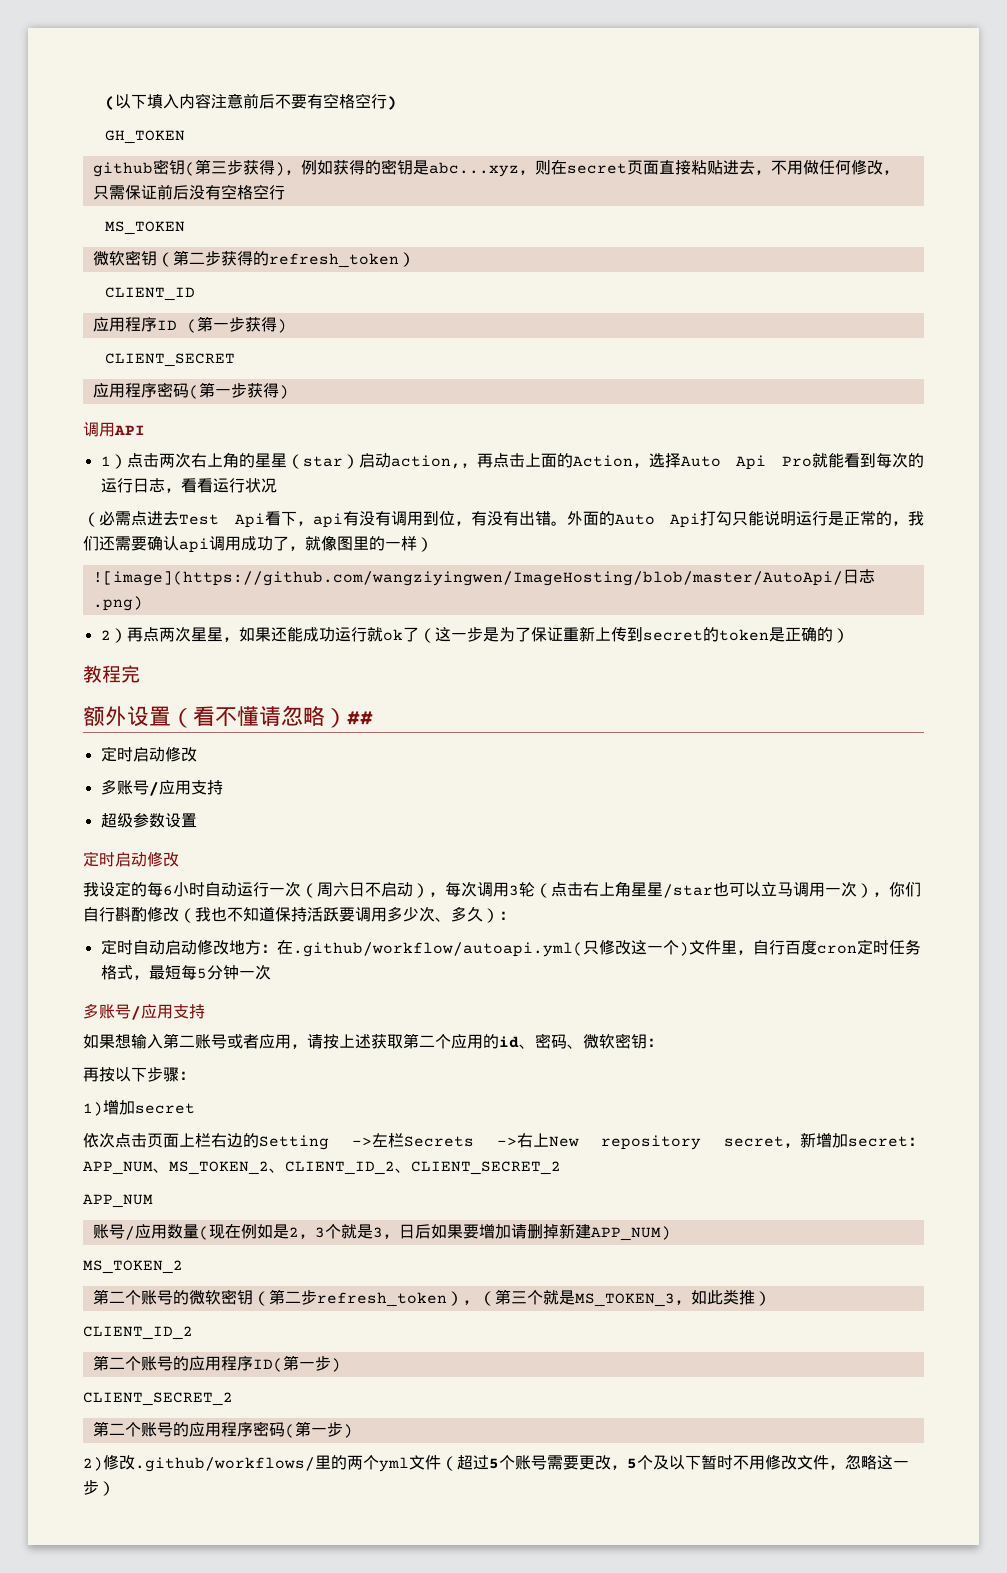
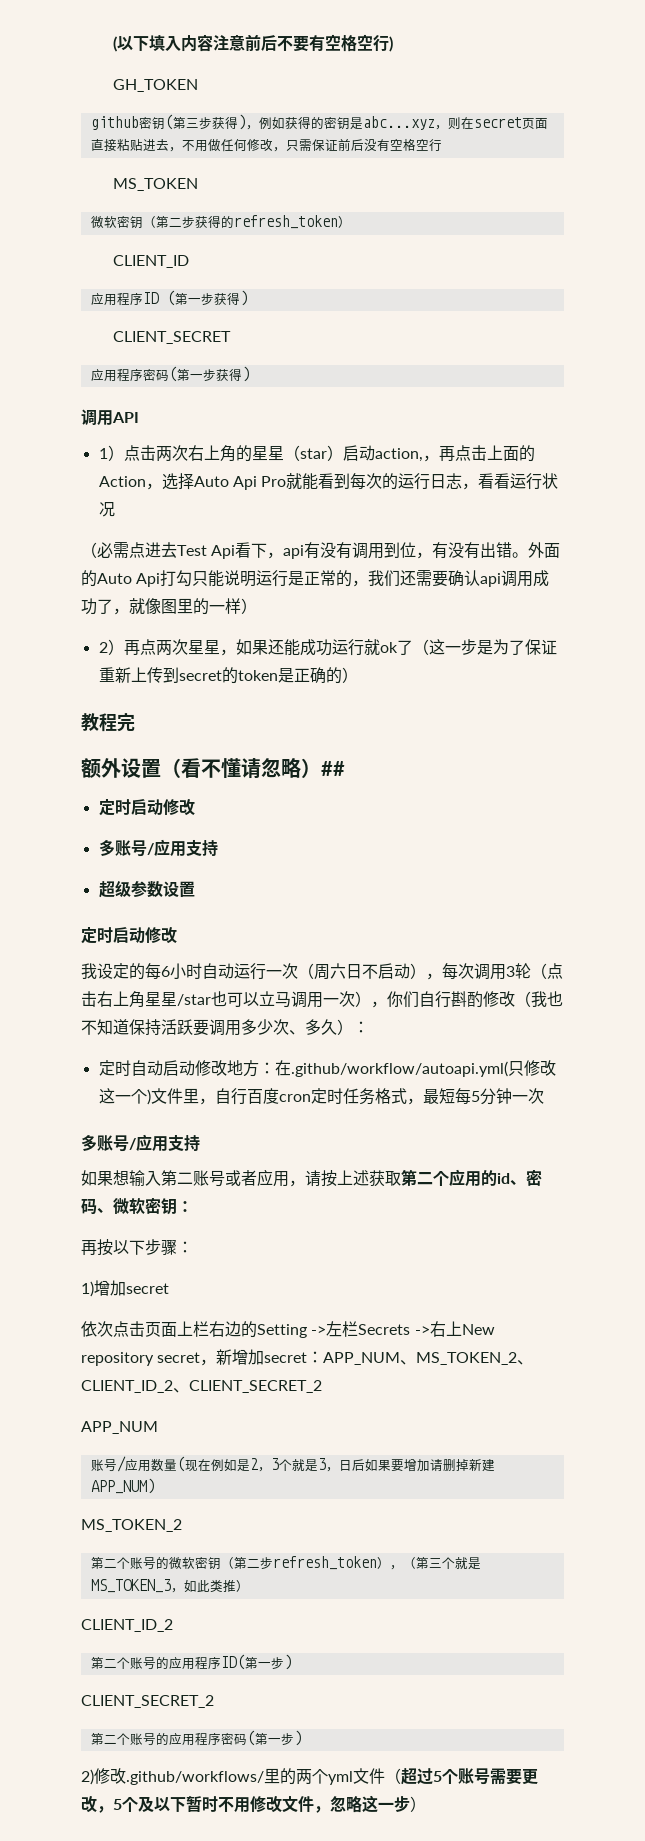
- ![image](https://github.com/wangziyingwen/ImageHosting/blob/master/AutoApi/日志.png)

